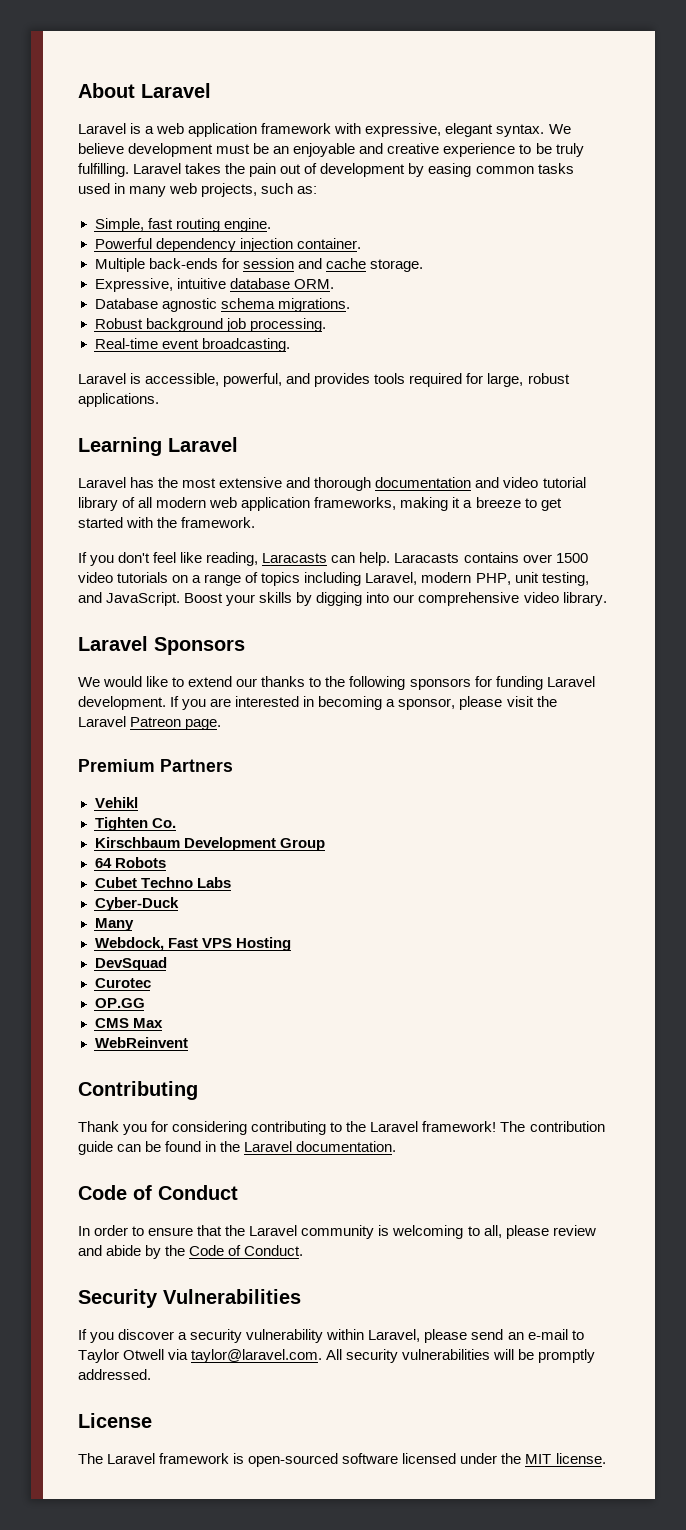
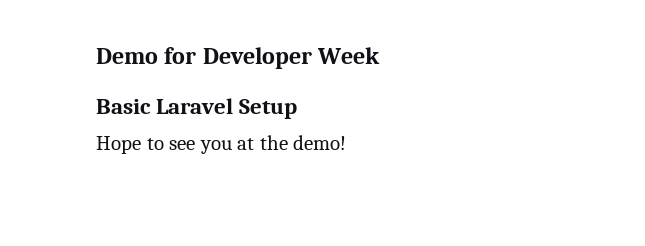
- About Laravel
- Laravel is a web application framework with expressive, elegant syntax. We believe development must be an enjoyable and creative experience to be truly fulfilling. Laravel takes the pain out of development by easing common tasks used in many web projects, such as:
- Simple, fast routing engine.
- Powerful dependency injection container.
- Multiple back-ends for session and cache storage.
- Expressive, intuitive database ORM.
- Database agnostic schema migrations.
- Robust background job processing.
- Real-time event broadcasting.
- Laravel is accessible, powerful, and provides tools required for large, robust applications.
- Learning Laravel
- Laravel has the most extensive and thorough documentation and video tutorial library of all modern web application frameworks, making it a breeze to get started with the framework.
- If you don't feel like reading, Laracasts can help. Laracasts contains over 1500 video tutorials on a range of topics including Laravel, modern PHP, unit testing, and JavaScript. Boost your skills by digging into our comprehensive video library.
- Laravel Sponsors
- We would like to extend our thanks to the following sponsors for funding Laravel development. If you are interested in becoming a sponsor, please visit the Laravel Patreon page.
- Premium Partners
- Vehikl
- Tighten Co.
- Kirschbaum Development Group
- 64 Robots
- Cubet Techno Labs
- Cyber-Duck
- Many
- Webdock, Fast VPS Hosting
- DevSquad
- Curotec
- OP.GG
- CMS Max
- WebReinvent
- Contributing
- Thank you for considering contributing to the Laravel framework! The contribution guide can be found in the Laravel documentation.
- Code of Conduct
- In order to ensure that the Laravel community is welcoming to all, please review and abide by the Code of Conduct.
- Security Vulnerabilities
- If you discover a security vulnerability within Laravel, please send an e-mail to Taylor Otwell via taylor@laravel.com. All security vulnerabilities will be promptly addressed.
- License
- The Laravel framework is open-sourced software licensed under the MIT license.
+ Demo for Developer Week
+ Basic Laravel Setup
+ Hope to see you at the demo!

